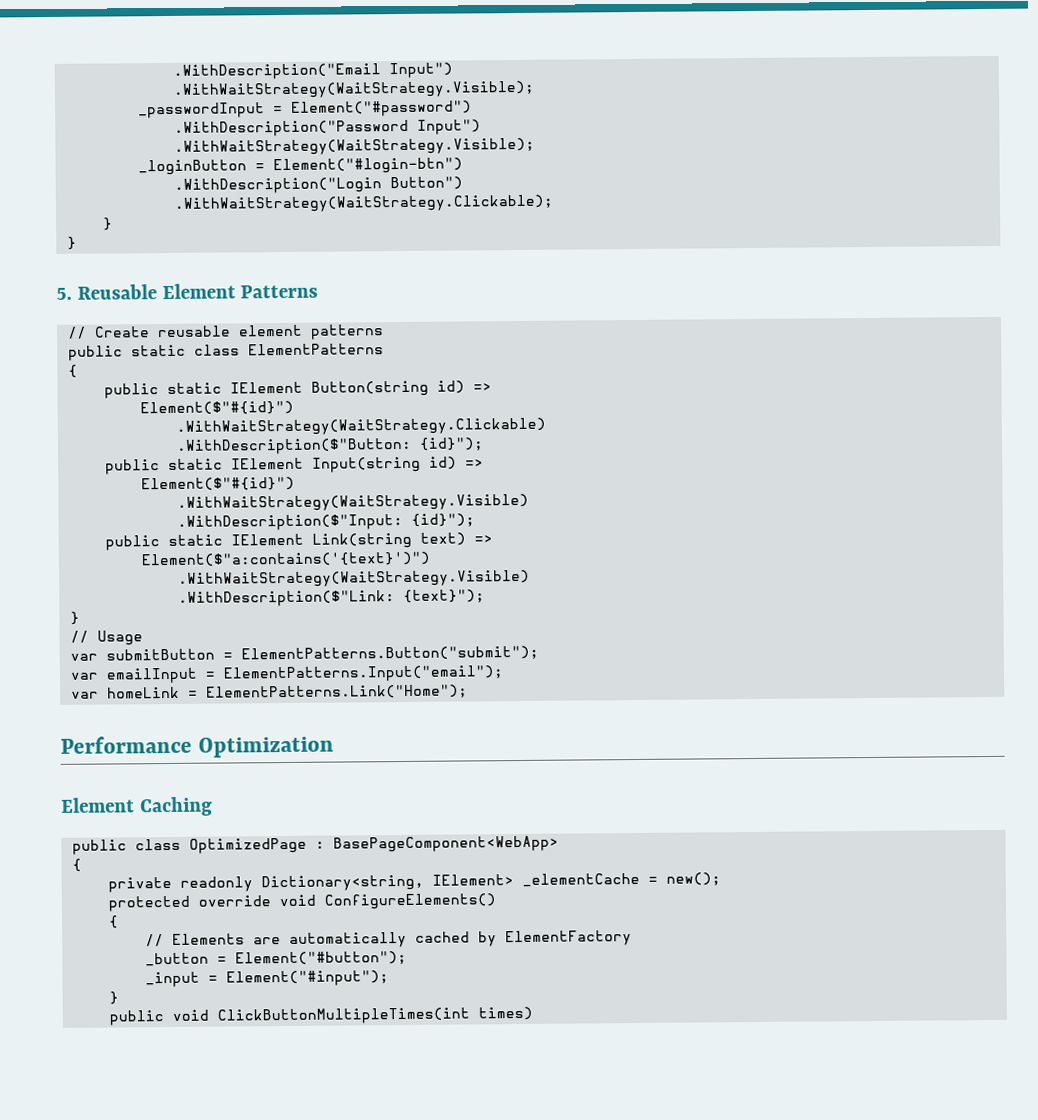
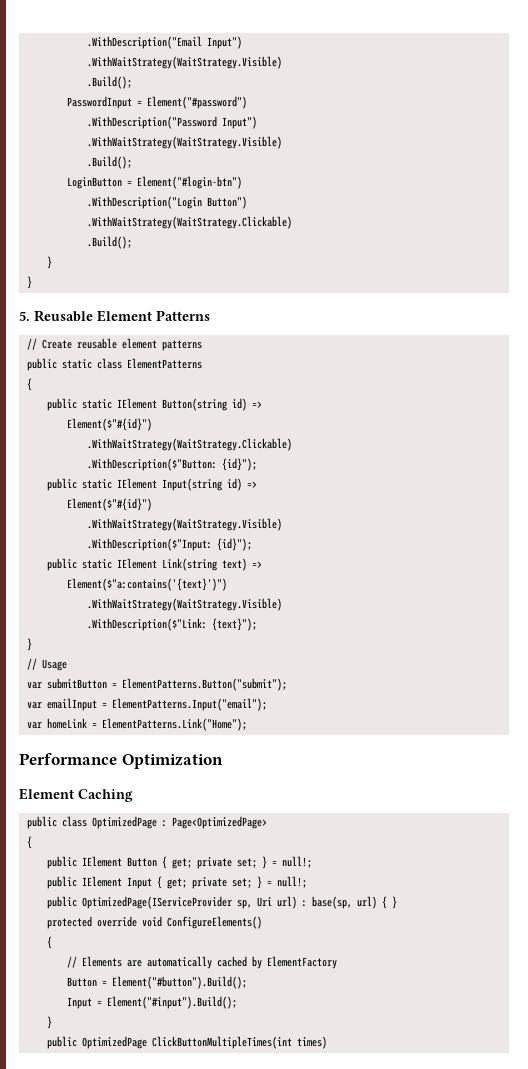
  .WithDescription("Email Input")
- .WithWaitStrategy(WaitStrategy.Visible);
- _passwordInput = Element("#password")
+ .WithWaitStrategy(WaitStrategy.Visible)
+ .Build();
+ PasswordInput = Element("#password")
  .WithDescription("Password Input")
- .WithWaitStrategy(WaitStrategy.Visible);
- _loginButton = Element("#login-btn")
+ .WithWaitStrategy(WaitStrategy.Visible)
+ .Build();
+ LoginButton = Element("#login-btn")
  .WithDescription("Login Button")
- .WithWaitStrategy(WaitStrategy.Clickable);
+ .WithWaitStrategy(WaitStrategy.Clickable)
+ .Build();
- public class OptimizedPage : BasePageComponent<WebApp>
+ public class OptimizedPage : Page<OptimizedPage>
  {
- private readonly Dictionary<string, IElement> _elementCache = new();
+ public IElement Button { get; private set; } = null!;
+ public IElement Input { get; private set; } = null!;
+ public OptimizedPage(IServiceProvider sp, Uri url) : base(sp, url) { }
- _button = Element("#button");
- _input = Element("#input");
+ Button = Element("#button").Build();
+ Input = Element("#input").Build();
- public void ClickButtonMultipleTimes(int times)
+ public OptimizedPage ClickButtonMultipleTimes(int times)

